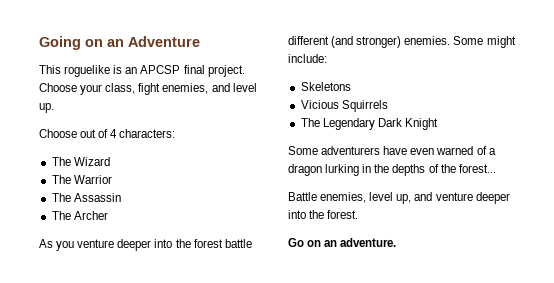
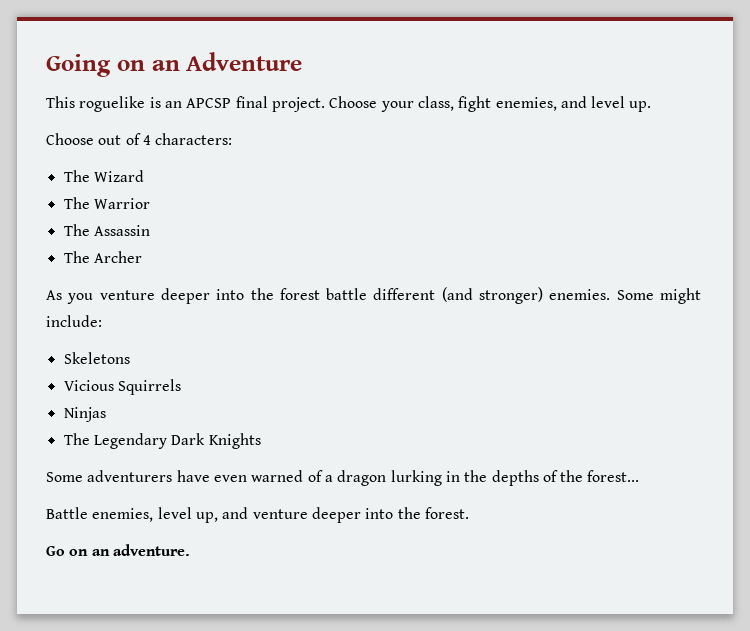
+ Ninjas
- The Legendary Dark Knight
+ The Legendary Dark Knights

